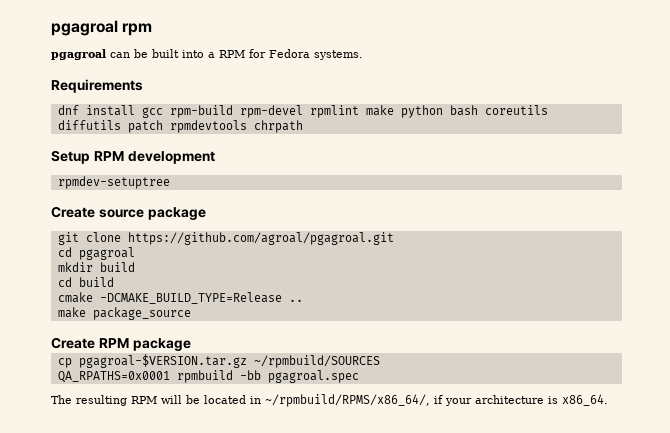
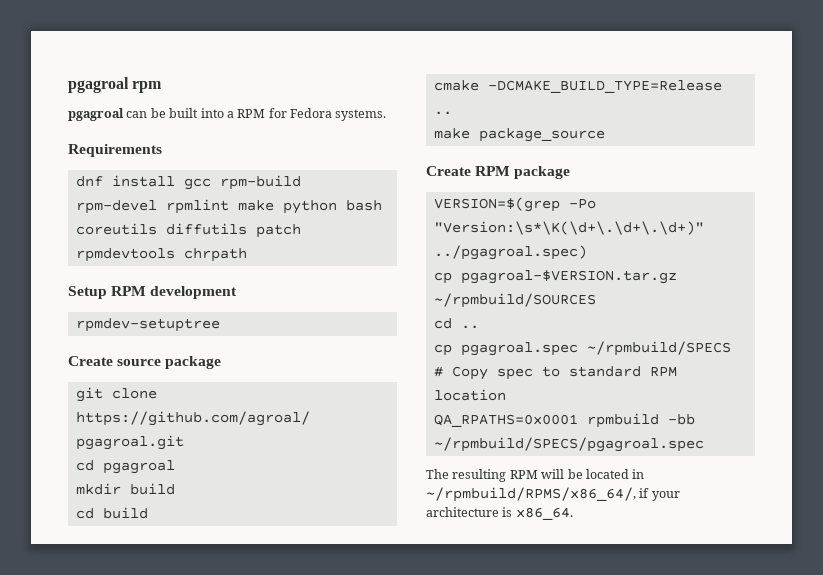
+ VERSION=$(grep -Po "Version:\s*\K(\d+\.\d+\.\d+)" ../pgagroal.spec)
+ cd ..
+ cp pgagroal.spec ~/rpmbuild/SPECS # Copy spec to standard RPM location
- QA_RPATHS=0x0001 rpmbuild -bb pgagroal.spec
+ QA_RPATHS=0x0001 rpmbuild -bb ~/rpmbuild/SPECS/pgagroal.spec

